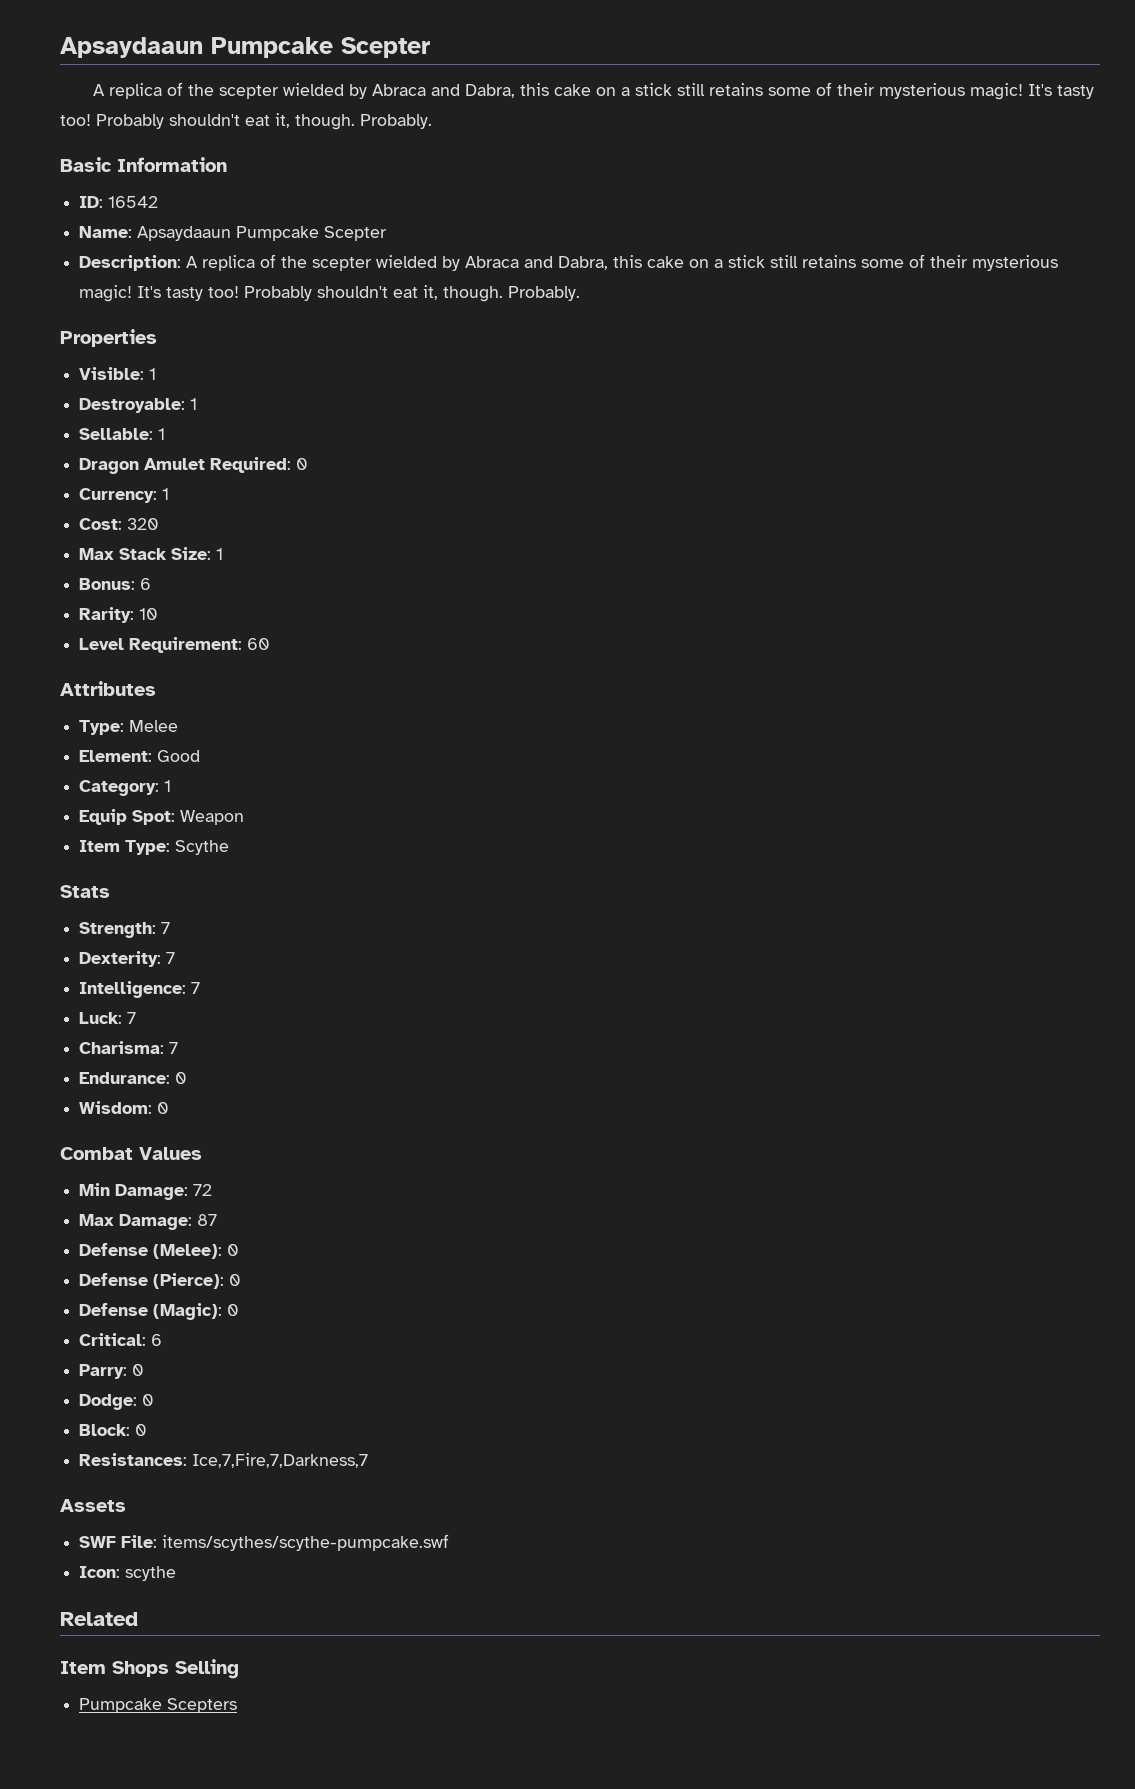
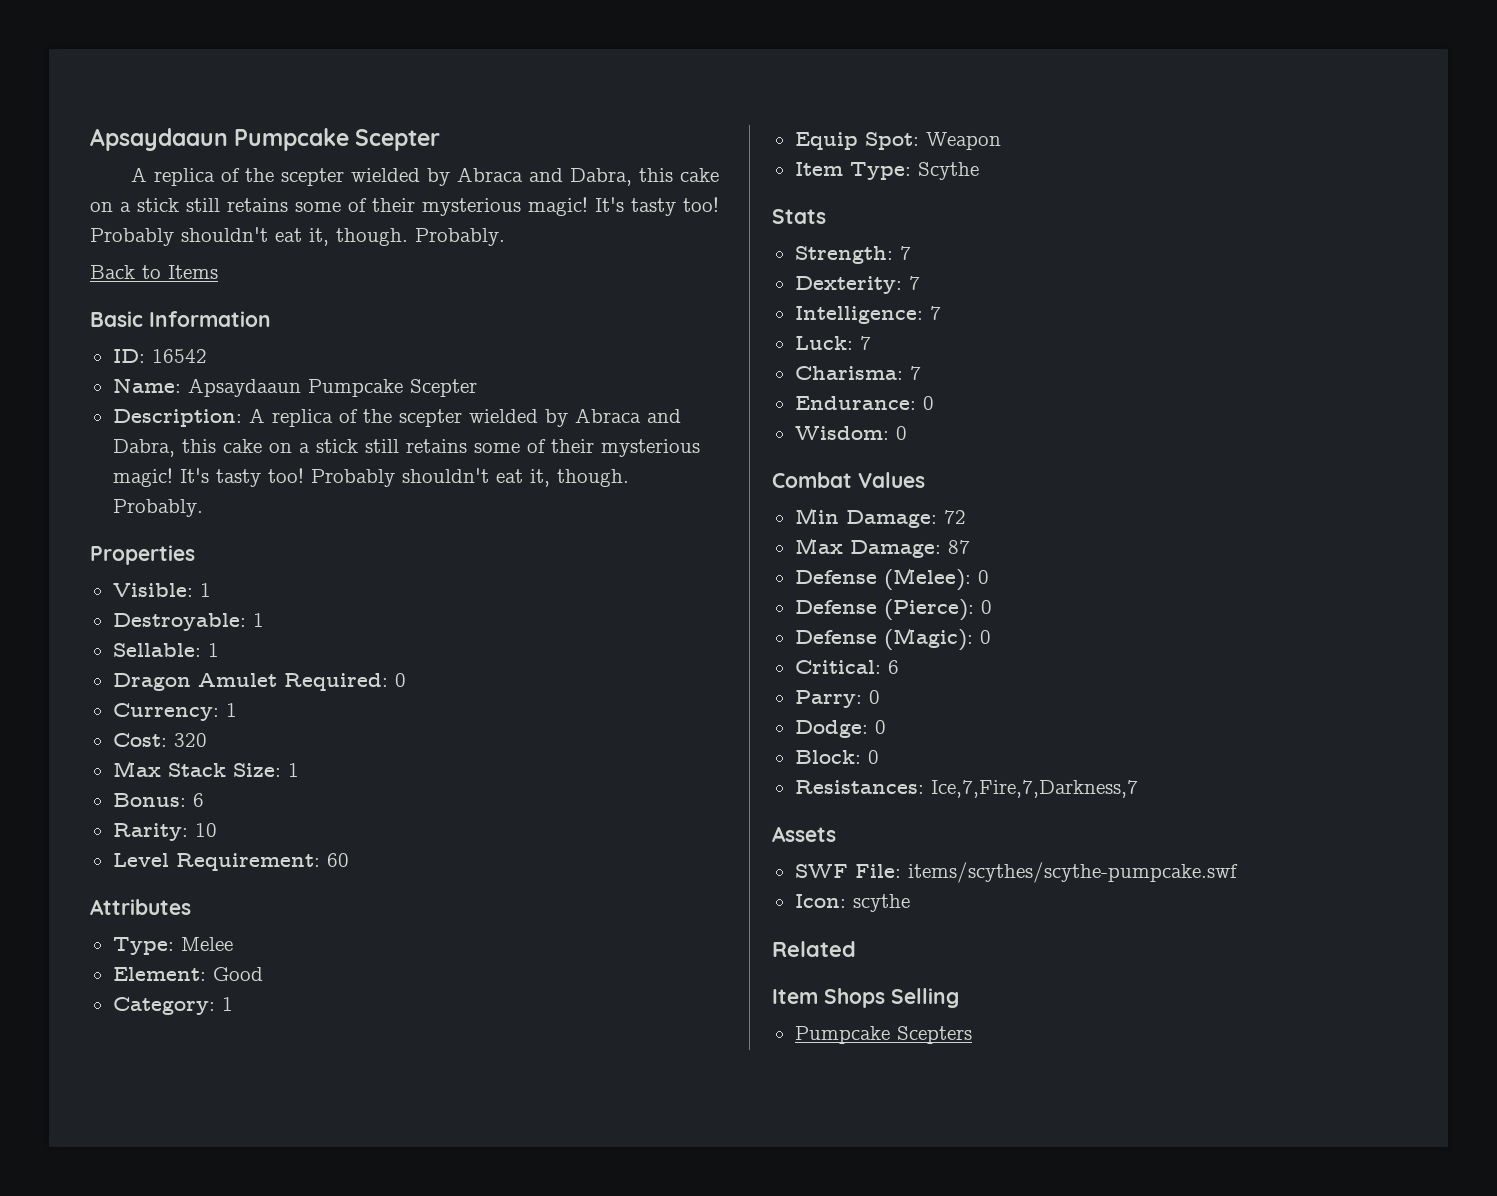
+ Back to Items

